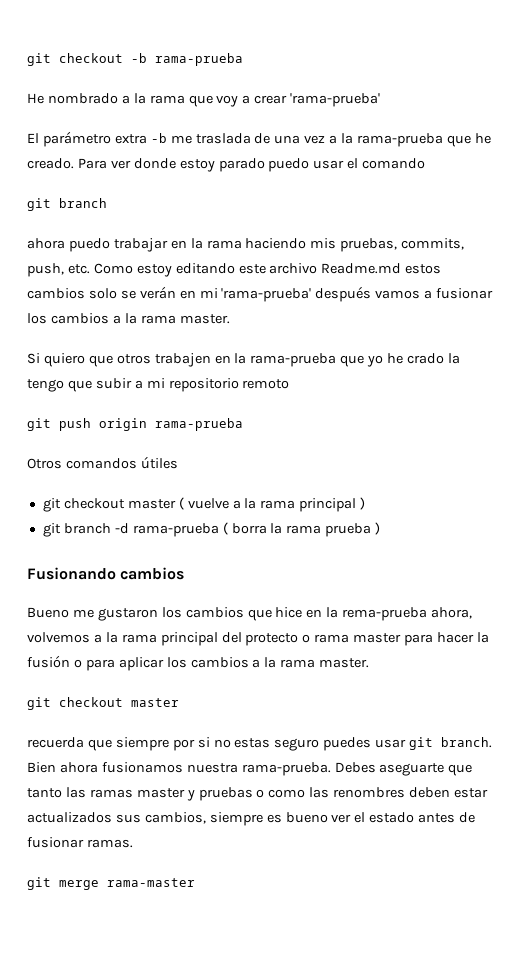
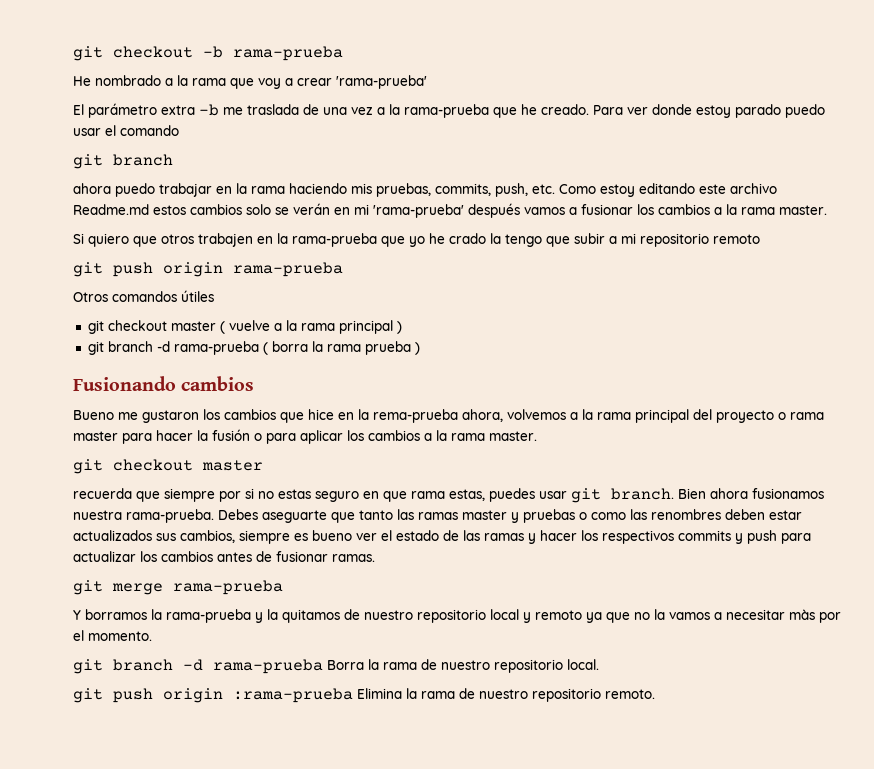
- Bueno me gustaron los cambios que hice en la rema-prueba ahora, volvemos a la rama principal del protecto o rama master para hacer la fusión o para aplicar los cambios a la rama master.
+ Bueno me gustaron los cambios que hice en la rema-prueba ahora, volvemos a la rama principal del proyecto o rama master para hacer la fusión o para aplicar los cambios a la rama master.
- recuerda que siempre por si no estas seguro puedes usar git branch.
+ recuerda que siempre por si no estas seguro en que rama estas, puedes usar git branch.
- Debes aseguarte que tanto las ramas master y pruebas o como las renombres deben estar actualizados sus cambios, siempre es bueno ver el estado antes de fusionar ramas.
+ Debes aseguarte que tanto las ramas master y pruebas o como las renombres deben estar actualizados sus cambios, siempre es bueno ver el estado de las ramas y hacer los respectivos commits y push para actualizar los cambios antes de fusionar ramas.
- git merge rama-master
+ git merge rama-prueba
+ Y borramos la rama-prueba y la quitamos de nuestro repositorio local y remoto ya que no la vamos a necesitar màs por el momento.
+ git branch -d rama-prueba Borra la rama de nuestro repositorio local.
+ git push origin :rama-prueba Elimina la rama de nuestro repositorio remoto.

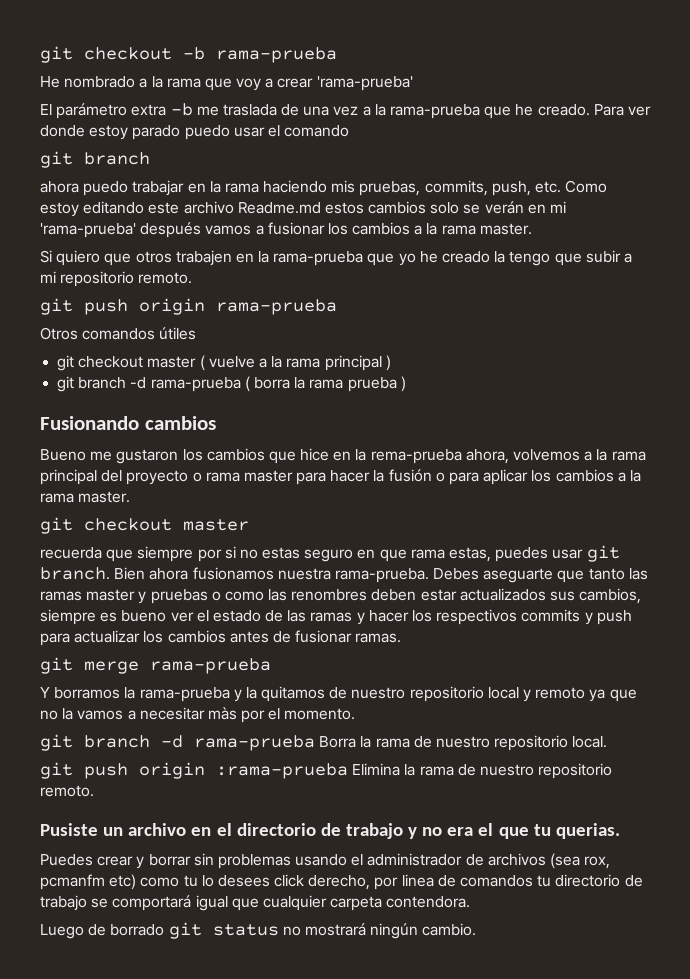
- Si quiero que otros trabajen en la rama-prueba que yo he crado la tengo que subir a mi repositorio remoto
+ Si quiero que otros trabajen en la rama-prueba que yo he creado la tengo que subir a mi repositorio remoto.
+ Pusiste un archivo en el directorio de trabajo y no era el que tu querias.
+ Puedes crear y borrar sin problemas usando el administrador de archivos (sea rox, pcmanfm etc) como tu lo desees click derecho, por linea de comandos tu directorio de trabajo se comportará igual que cualquier carpeta contendora.
+ Luego de borrado git status no mostrará ningún cambio.

